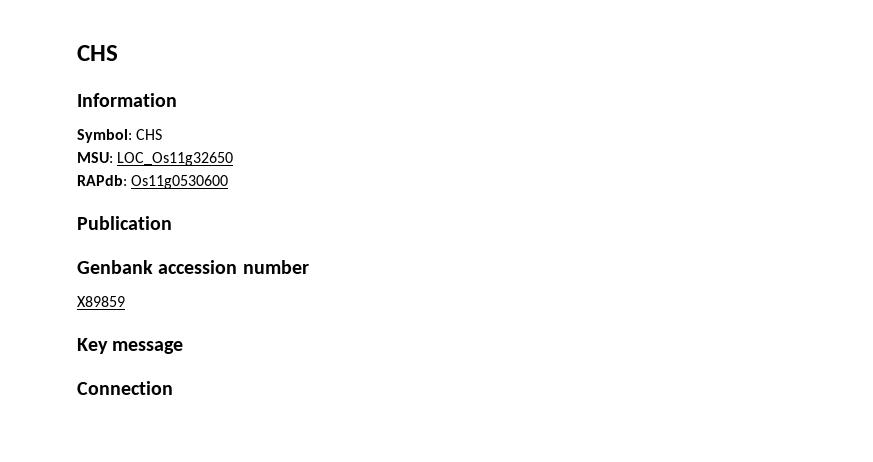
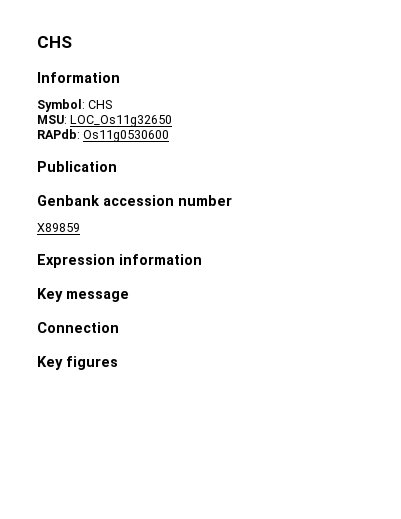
+ Expression information
+ Key figures

